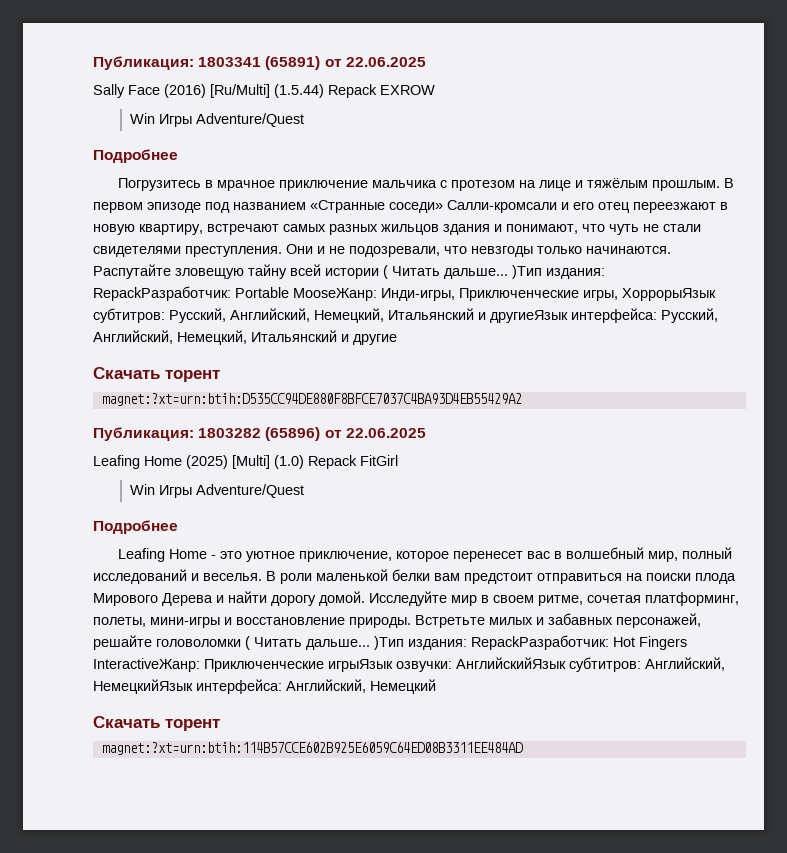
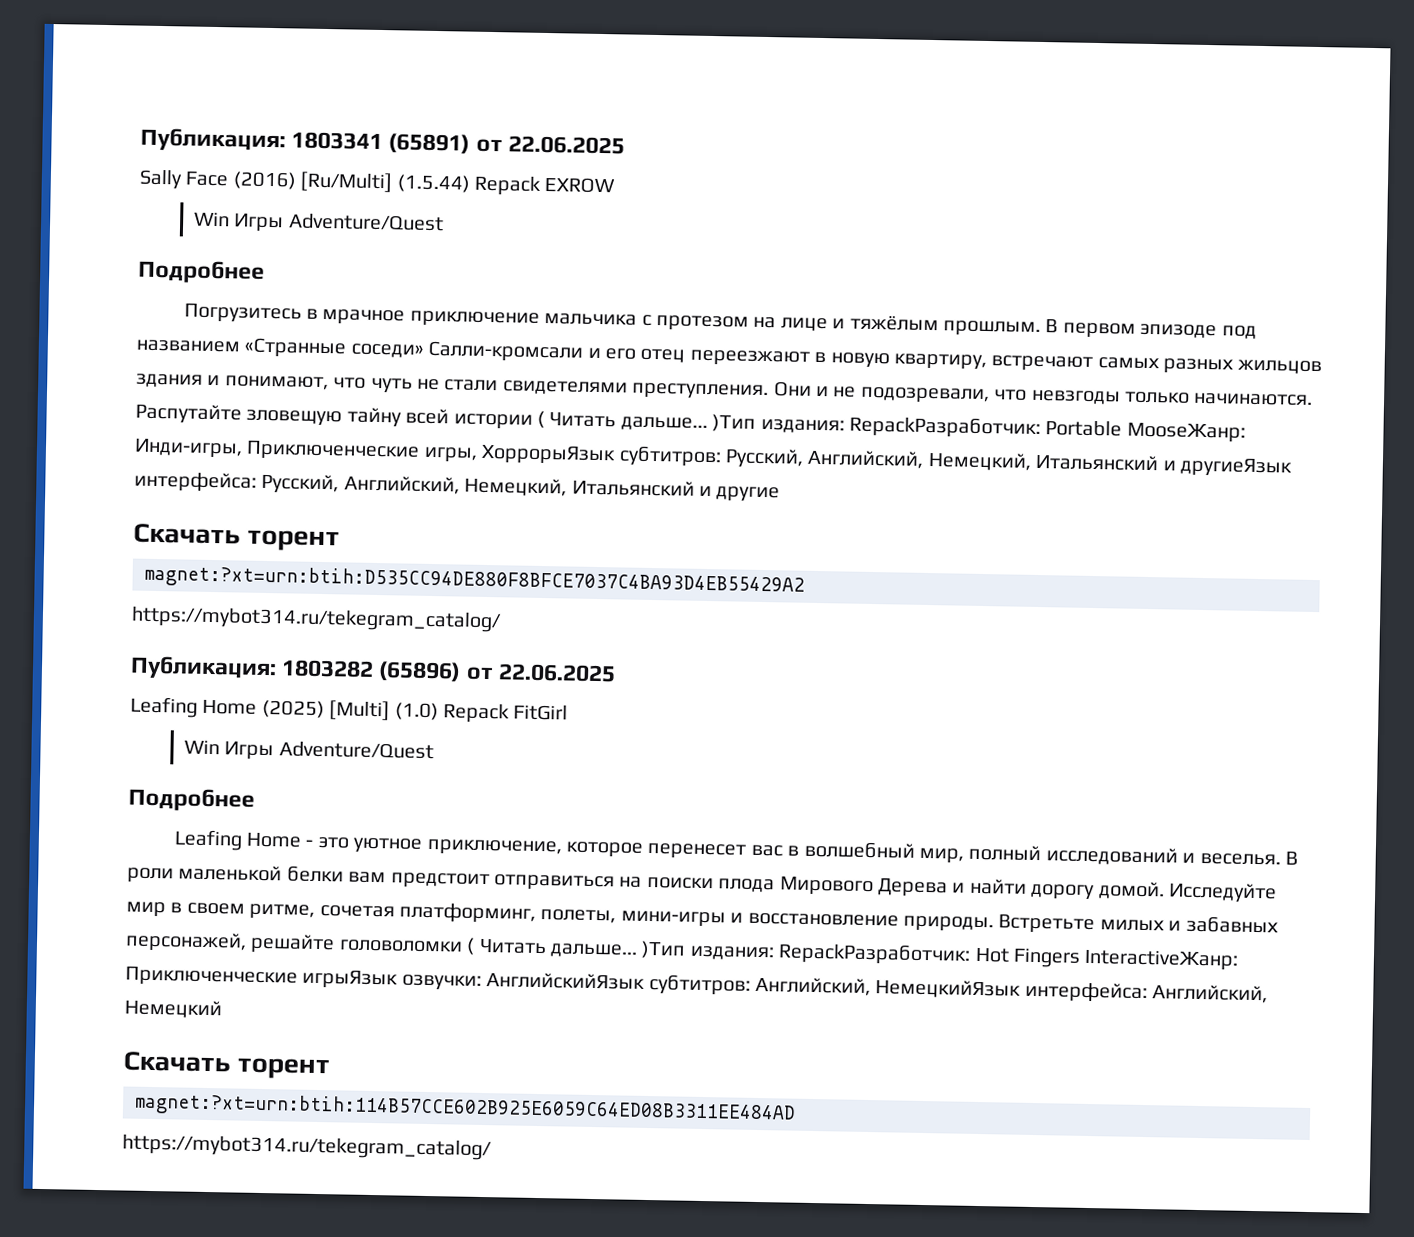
  magnet:?xt=urn:btih:D535CC94DE880F8BFCE7037C4BA93D4EB55429A2
+ https://mybot314.ru/tekegram_catalog/
  magnet:?xt=urn:btih:114B57CCE602B925E6059C64ED08B3311EE484AD
+ https://mybot314.ru/tekegram_catalog/

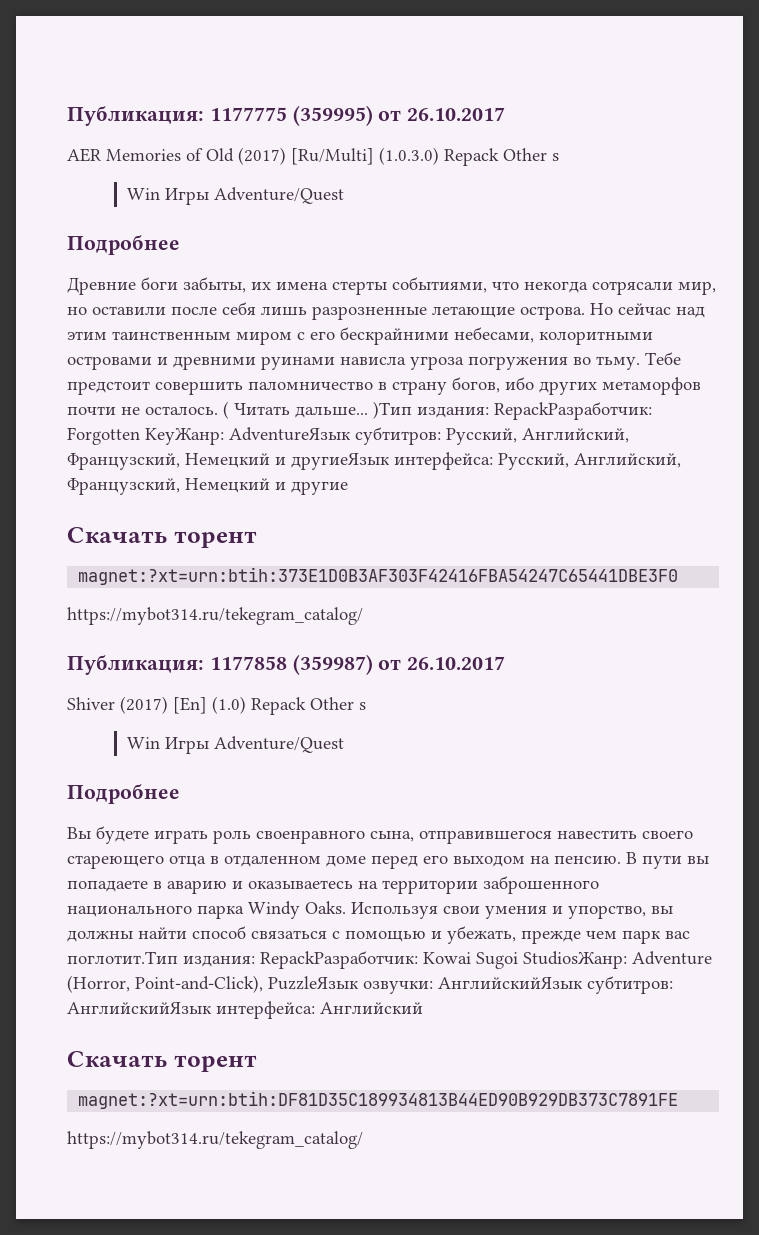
- Публикация: 1803341 (65891) от 22.06.2025
- Sally Face (2016) [Ru/Multi] (1.5.44) Repack EXROW
+ Публикация: 1177775 (359995) от 26.10.2017
+ AER Memories of Old (2017) [Ru/Multi] (1.0.3.0) Repack Other s
  Win Игры Adventure/Quest
  Подробнее
- Погрузитесь в мрачное приключение мальчика с протезом на лице и тяжёлым прошлым. В первом эпизоде под названием «Странные соседи» Салли-кромсали и его отец переезжают в новую квартиру, встречают самых разных жильцов здания и понимают, что чуть не стали свидетелями преступления. Они и не подозревали, что невзгоды только начинаются. Распутайте зловещую тайну всей истории ( Читать дальше... )Тип издания: RepackРазработчик: Portable MooseЖанр: Инди-игры, Приключенческие игры, ХоррорыЯзык субтитров: Русский, Английский, Немецкий, Итальянский и другиеЯзык интерфейса: Русский, Английский, Немецкий, Итальянский и другие
+ Древние боги забыты, их имена стерты событиями, что некогда сотрясали мир, но оставили после себя лишь разрозненные летающие острова. Но сейчас над этим таинственным миром с его бескрайними небесами, колоритными островами и древними руинами нависла угроза погружения во тьму. Тебе предстоит совершить паломничество в страну богов, ибо других метаморфов почти не осталось. ( Читать дальше... )Тип издания: RepackРазработчик: Forgotten KeyЖанр: AdventureЯзык субтитров: Русский, Английский, Французский, Немецкий и другиеЯзык интерфейса: Русский, Английский, Французский, Немецкий и другие
- magnet:?xt=urn:btih:D535CC94DE880F8BFCE7037C4BA93D4EB55429A2
+ magnet:?xt=urn:btih:373E1D0B3AF303F42416FBA54247C65441DBE3F0
- Публикация: 1803282 (65896) от 22.06.2025
- Leafing Home (2025) [Multi] (1.0) Repack FitGirl
+ Публикация: 1177858 (359987) от 26.10.2017
+ Shiver (2017) [En] (1.0) Repack Other s
  Win Игры Adventure/Quest
  Подробнее
- Leafing Home - это уютное приключение, которое перенесет вас в волшебный мир, полный исследований и веселья. В роли маленькой белки вам предстоит отправиться на поиски плода Мирового Дерева и найти дорогу домой. Исследуйте мир в своем ритме, сочетая платформинг, полеты, мини-игры и восстановление природы. Встретьте милых и забавных персонажей, решайте головоломки ( Читать дальше... )Тип издания: RepackРазработчик: Hot Fingers InteractiveЖанр: Приключенческие игрыЯзык озвучки: АнглийскийЯзык субтитров: Английский, НемецкийЯзык интерфейса: Английский, Немецкий
+ Вы будете играть роль своенравного сына, отправившегося навестить своего стареющего отца в отдаленном доме перед его выходом на пенсию. В пути вы попадаете в аварию и оказываетесь на территории заброшенного национального парка Windy Oaks. Используя свои умения и упорство, вы должны найти способ связаться с помощью и убежать, прежде чем парк вас поглотит.Тип издания: RepackРазработчик: Kowai Sugoi StudiosЖанр: Adventure (Horror, Point-and-Click), PuzzleЯзык озвучки: АнглийскийЯзык субтитров: АнглийскийЯзык интерфейса: Английский
  Скачать торент
- magnet:?xt=urn:btih:114B57CCE602B925E6059C64ED08B3311EE484AD
+ magnet:?xt=urn:btih:DF81D35C189934813B44ED90B929DB373C7891FE

